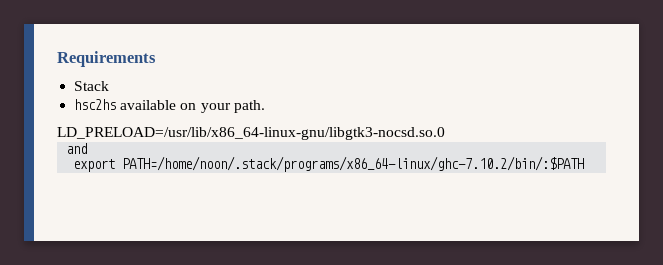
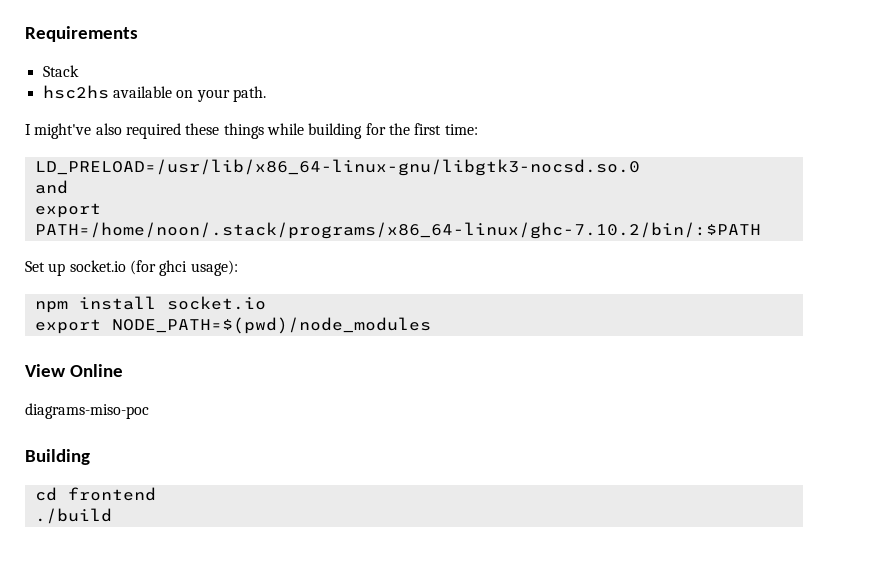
+ I might've also required these things while building for the first time:
  LD_PRELOAD=/usr/lib/x86_64-linux-gnu/libgtk3-nocsd.so.0
  and
  export PATH=/home/noon/.stack/programs/x86_64-linux/ghc-7.10.2/bin/:$PATH
+ Set up socket.io (for ghci usage):
+ npm install socket.io
+ export NODE_PATH=$(pwd)/node_modules
+ View Online
+ diagrams-miso-poc
+ Building
+ cd frontend
+ ./build

